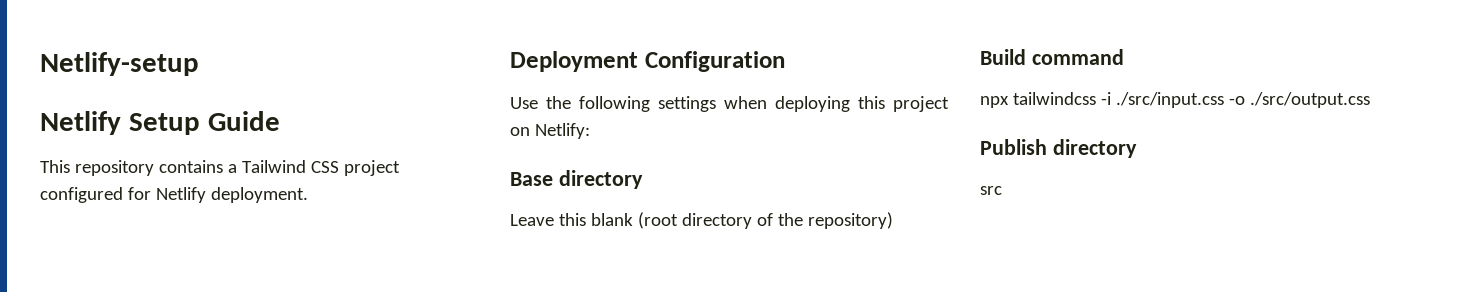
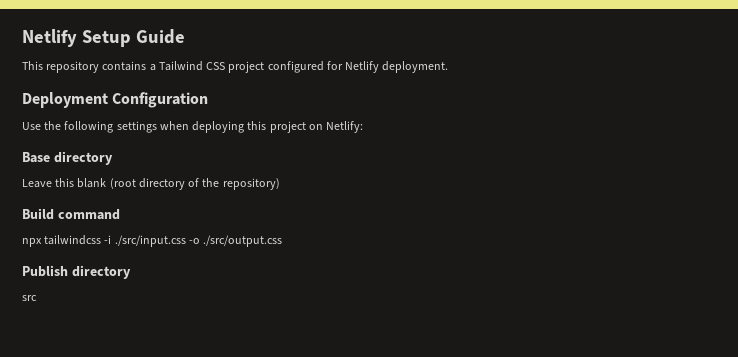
- Netlify-setup

